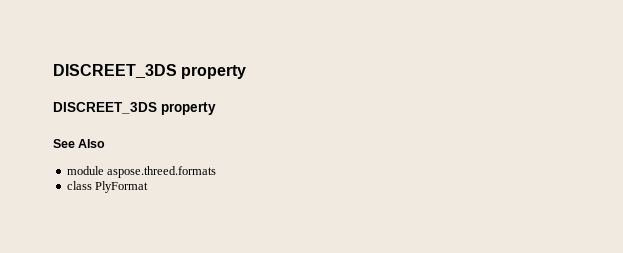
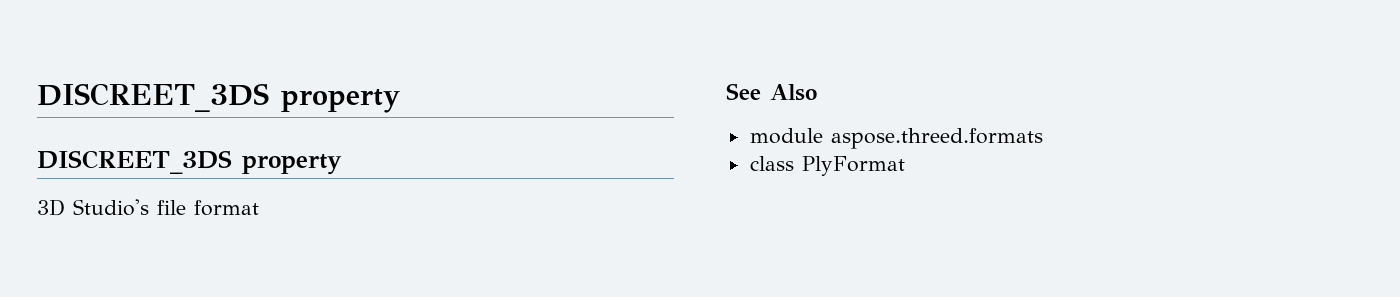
+ 3D Studio's file format

